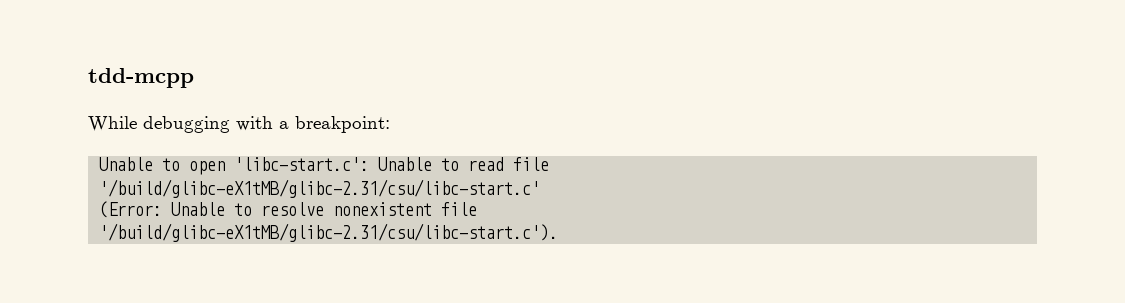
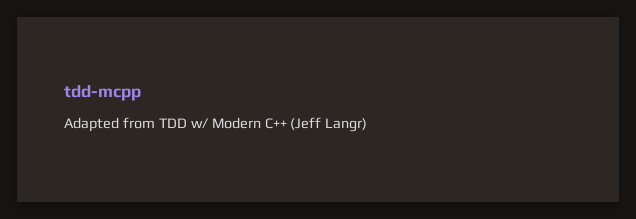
- While debugging with a breakpoint:
- Unable to open 'libc-start.c': Unable to read file
- '/build/glibc-eX1tMB/glibc-2.31/csu/libc-start.c'
- (Error: Unable to resolve nonexistent file
- '/build/glibc-eX1tMB/glibc-2.31/csu/libc-start.c').
+ Adapted from TDD w/ Modern C++ (Jeff Langr)

